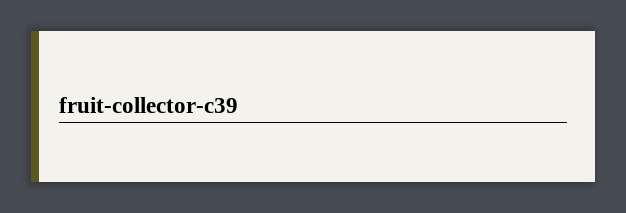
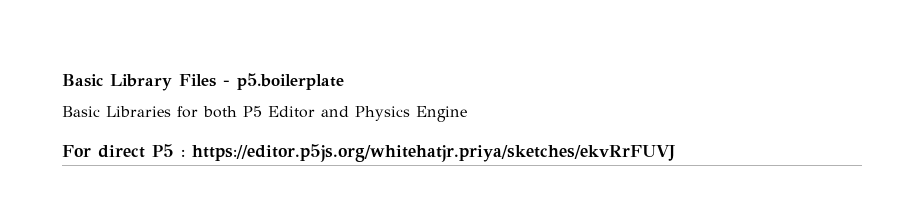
- fruit-collector-c39
+ Basic Library Files - p5.boilerplate
+ Basic Libraries for both P5 Editor and Physics Engine
+ For direct P5 : https://editor.p5js.org/whitehatjr.priya/sketches/ekvRrFUVJ

